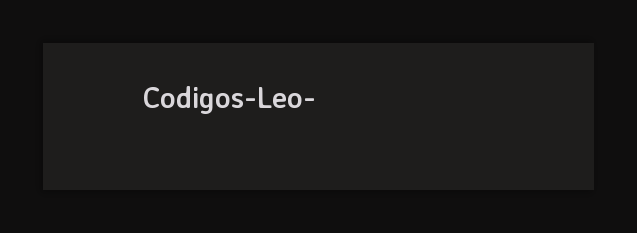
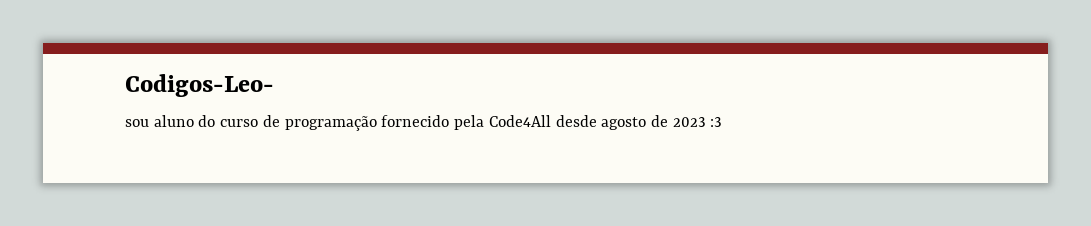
+ sou aluno do curso de programação fornecido pela Code4All desde agosto de 2023 :3

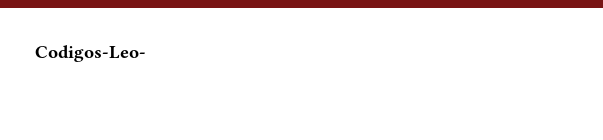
- sou aluno do curso de programação fornecido pela Code4All desde agosto de 2023 :3

